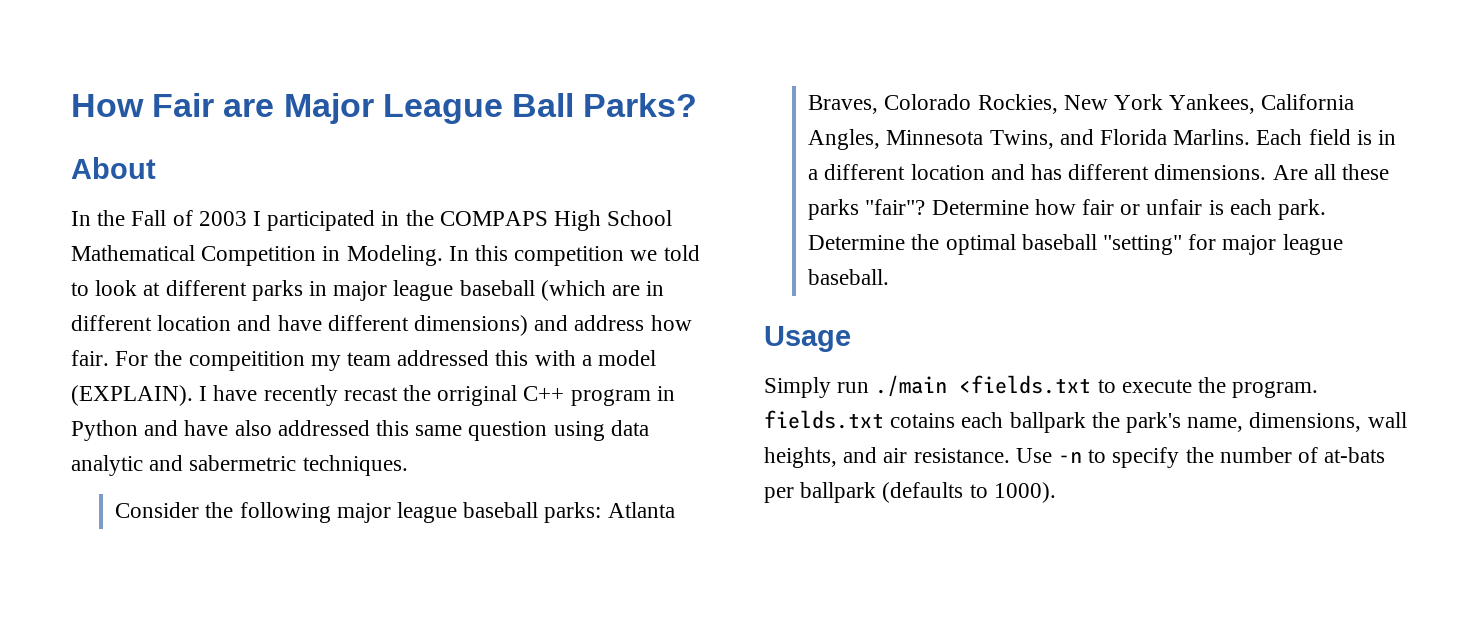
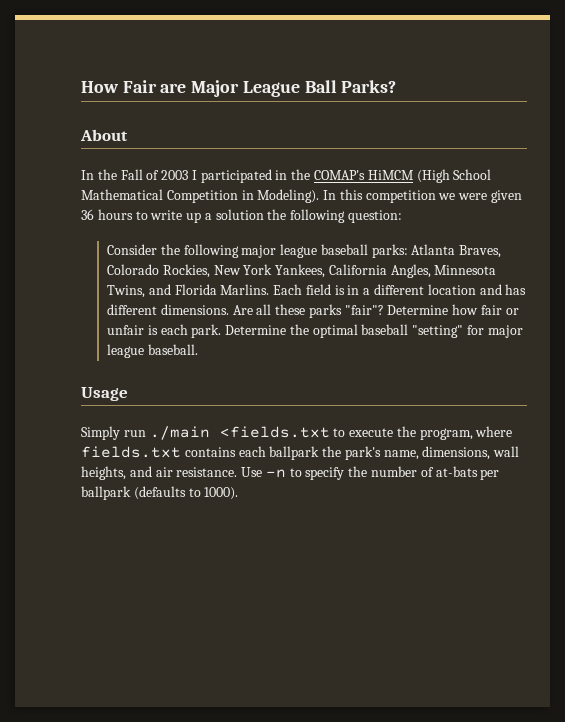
- In the Fall of 2003 I participated in the COMPAPS High School Mathematical Competition in Modeling.
+ In the Fall of 2003 I participated in the COMAP's HiMCM (High School Mathematical Competition in Modeling).
- In this competition we told to look at different parks in major league baseball (which are in different location and have different dimensions) and address how fair. For the compeitition my team addressed this with a model (EXPLAIN). I have recently recast the orriginal C++ program in Python and have also addressed this same question using data analytic and sabermetric techniques.
+ In this competition we were given 36 hours to write up a solution the following question:
- Simply run ./main <fields.txt to execute the program. fields.txt cotains each ballpark the park's name, dimensions, wall heights, and air resistance.
+ Simply run ./main <fields.txt to execute the program, where fields.txt contains each ballpark the park's name, dimensions, wall heights, and air resistance.

